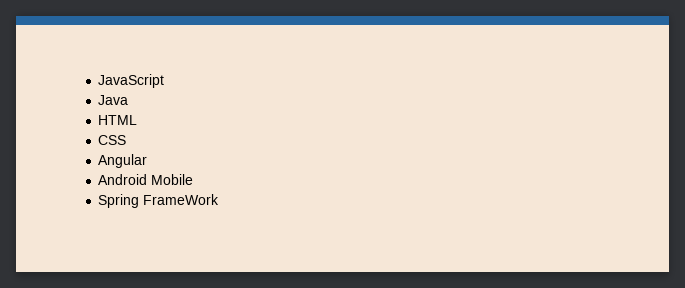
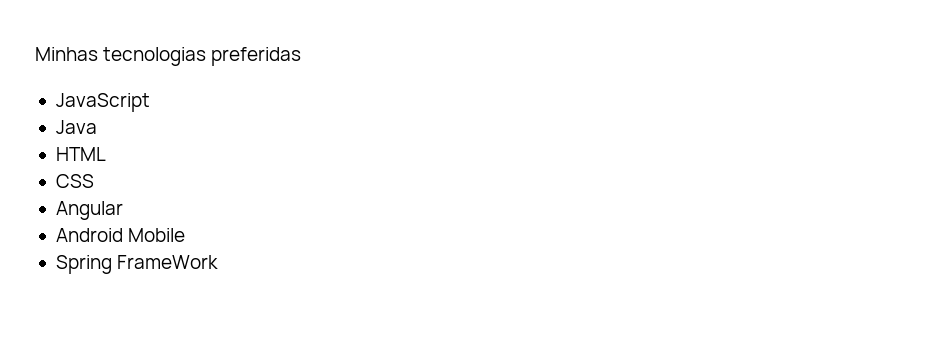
+ Minhas tecnologias preferidas

